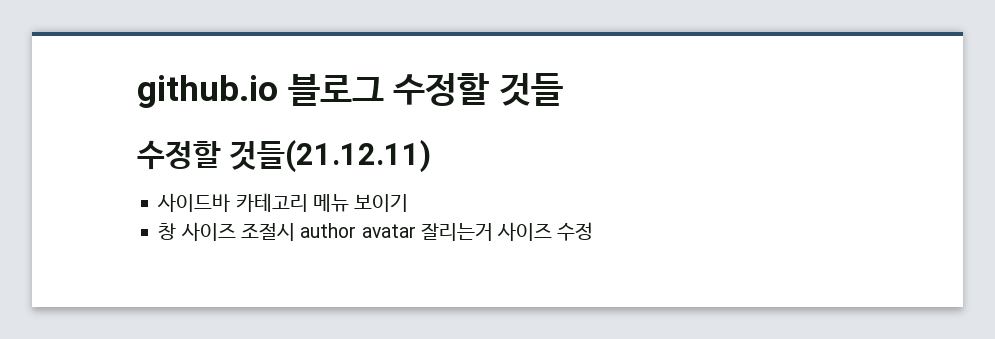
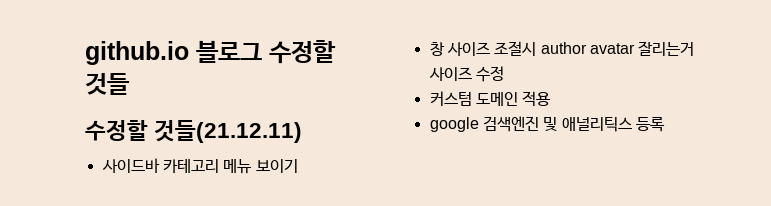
+ 커스텀 도메인 적용
+ google 검색엔진 및 애널리틱스 등록

